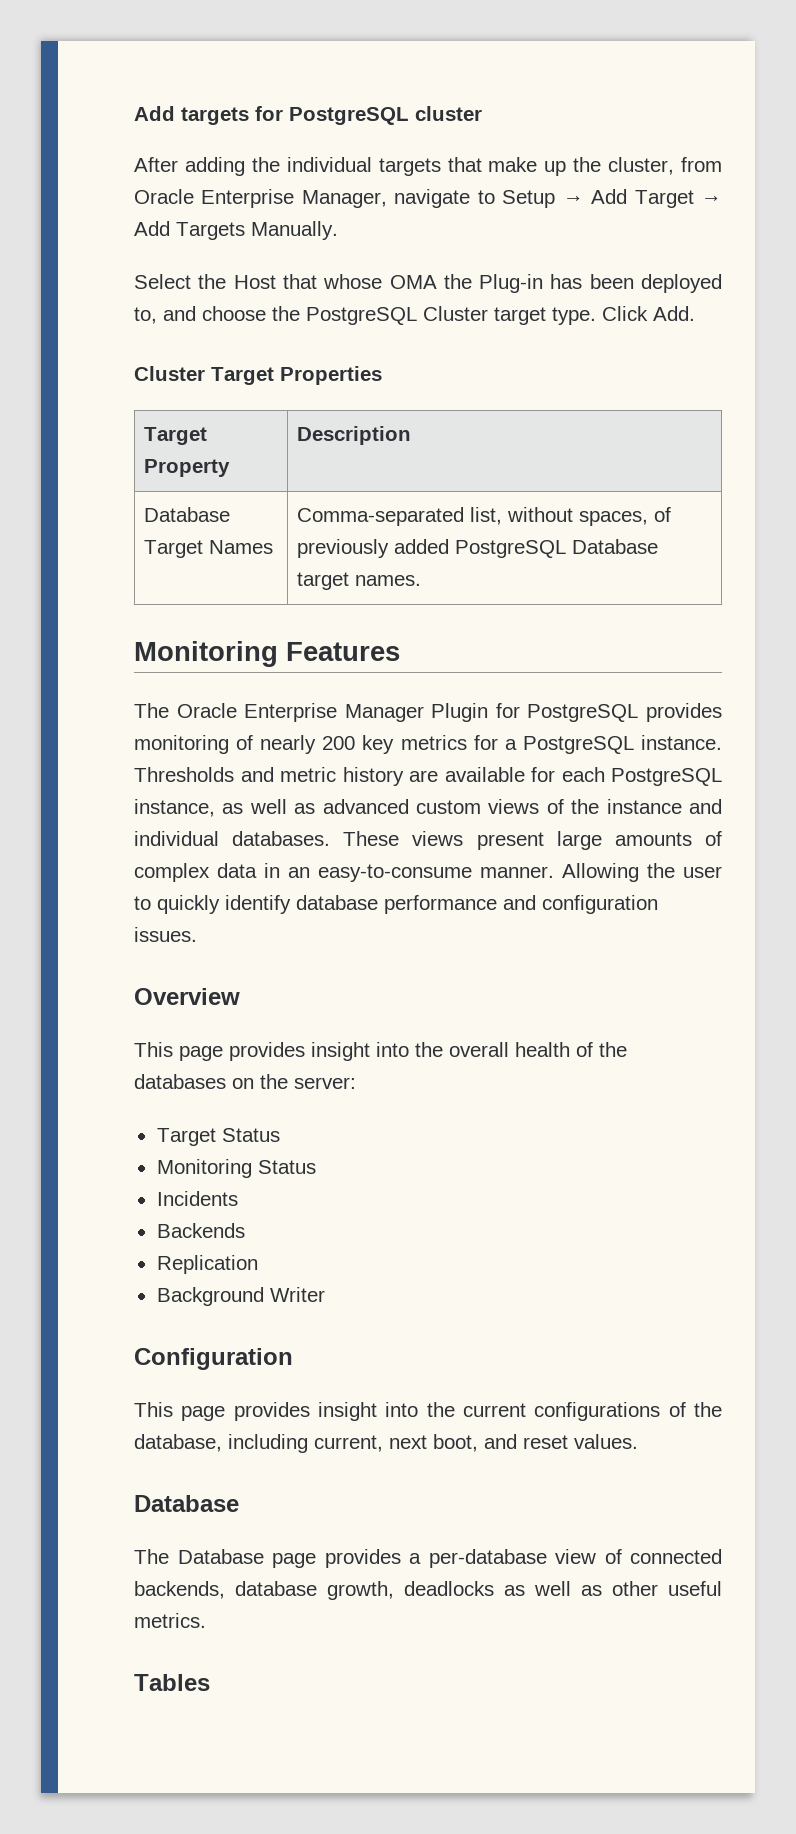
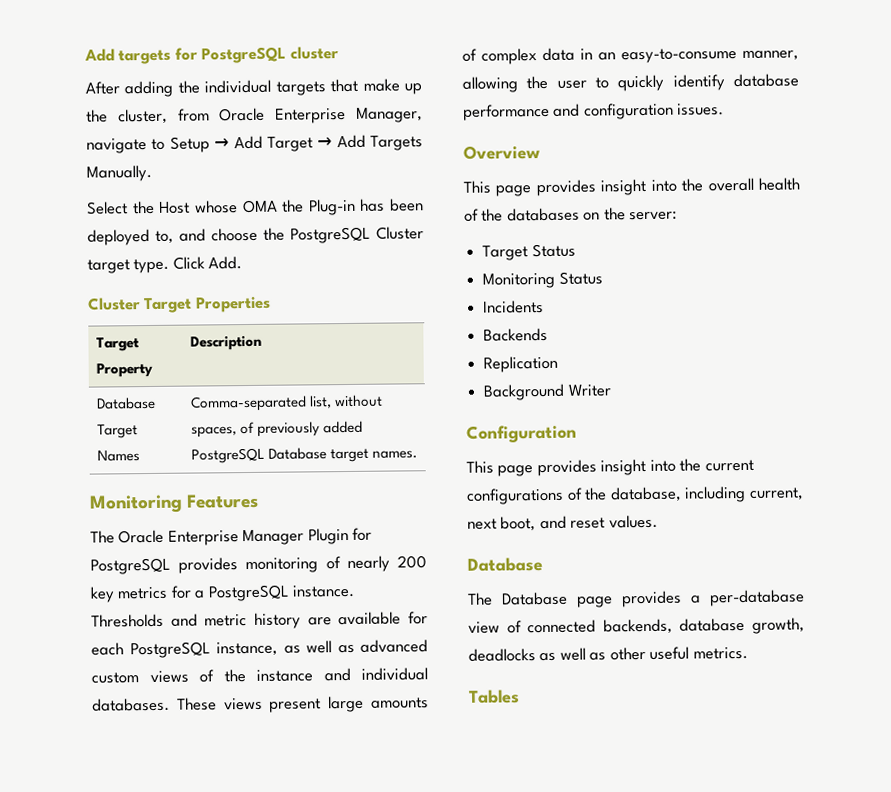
- Select the Host that whose OMA the Plug-in has been deployed to, and choose the PostgreSQL Cluster target type.
+ Select the Host whose OMA the Plug-in has been deployed to, and choose the PostgreSQL Cluster target type.
- These views present large amounts of complex data in an easy-to-consume manner. Allowing the user to quickly identify database performance and configuration issues.
+ These views present large amounts of complex data in an easy-to-consume manner, allowing the user to quickly identify database performance and configuration issues.

